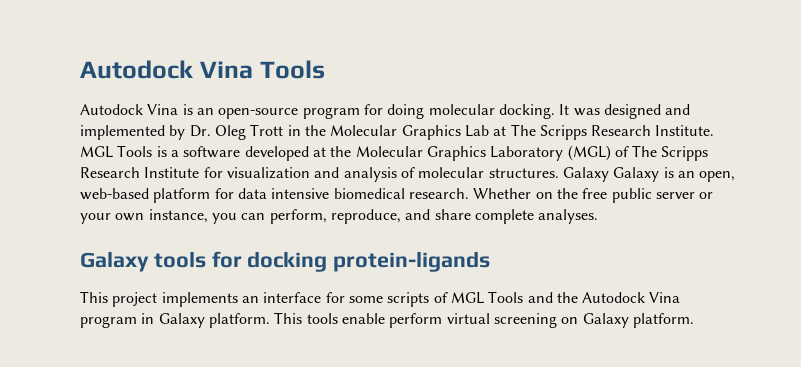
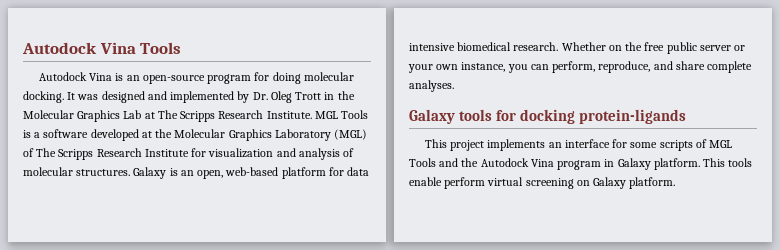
- Galaxy Galaxy is an open, web-based platform for data intensive biomedical research.
+ Galaxy is an open, web-based platform for data intensive biomedical research.

